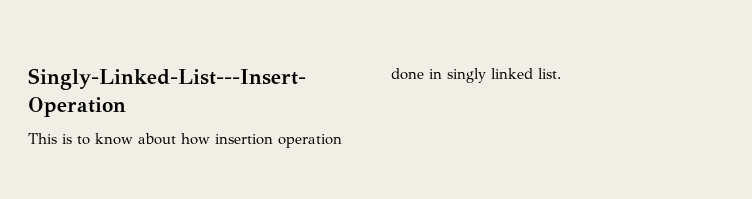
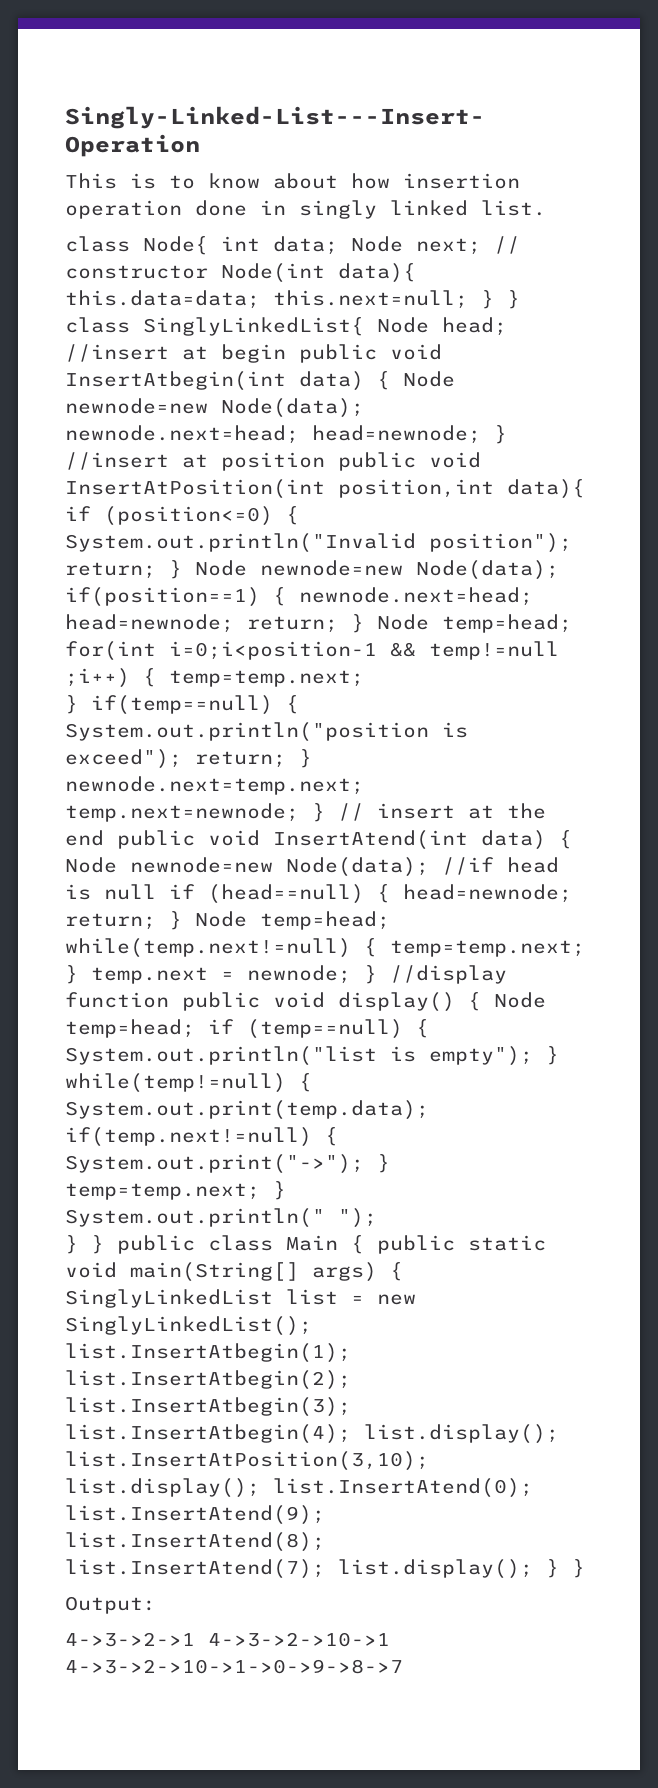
+ class Node{ int data; Node next; // constructor Node(int data){ this.data=data; this.next=null; } } class SinglyLinkedList{ Node head; //insert at begin public void InsertAtbegin(int data) { Node newnode=new Node(data); newnode.next=head; head=newnode; } //insert at position public void InsertAtPosition(int position,int data){ if (position<=0) { System.out.println("Invalid position"); return; } Node newnode=new Node(data); if(position==1) { newnode.next=head; head=newnode; return; } Node temp=head; for(int i=0;i<position-1 && temp!=null ;i++) { temp=temp.next;
+ } if(temp==null) { System.out.println("position is exceed"); return; } newnode.next=temp.next; temp.next=newnode; } // insert at the end public void InsertAtend(int data) { Node newnode=new Node(data); //if head is null if (head==null) { head=newnode; return; } Node temp=head; while(temp.next!=null) { temp=temp.next; } temp.next = newnode; } //display function public void display() { Node temp=head; if (temp==null) { System.out.println("list is empty"); } while(temp!=null) { System.out.print(temp.data); if(temp.next!=null) { System.out.print("->"); } temp=temp.next; }
+ System.out.println(" ");
+ } } public class Main { public static void main(String[] args) { SinglyLinkedList list = new SinglyLinkedList(); list.InsertAtbegin(1); list.InsertAtbegin(2); list.InsertAtbegin(3); list.InsertAtbegin(4); list.display(); list.InsertAtPosition(3,10); list.display(); list.InsertAtend(0); list.InsertAtend(9); list.InsertAtend(8); list.InsertAtend(7); list.display(); } }
+ Output:
+ 4->3->2->1 4->3->2->10->1 4->3->2->10->1->0->9->8->7

